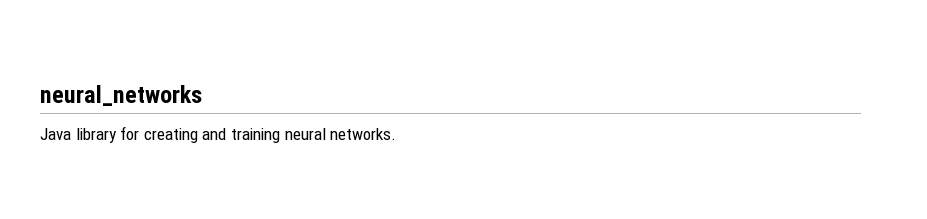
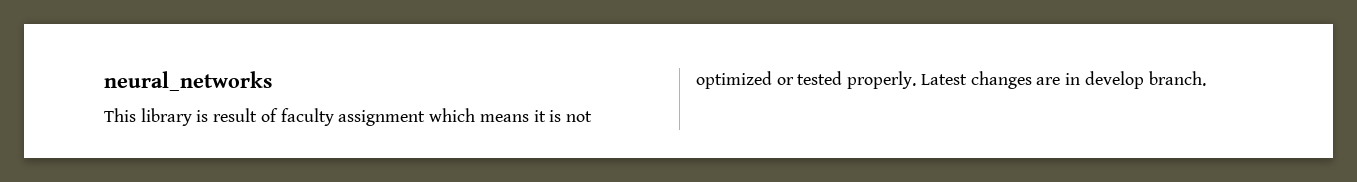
- Java library for creating and training neural networks.
+ This library is result of faculty assignment which means it is not optimized or tested properly. Latest changes are in develop branch.

